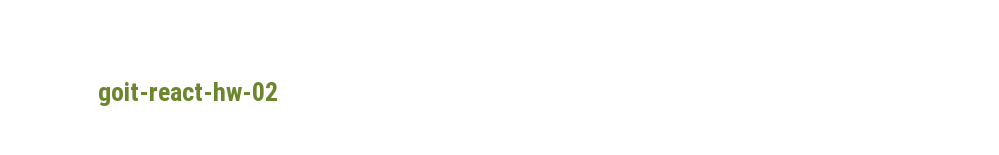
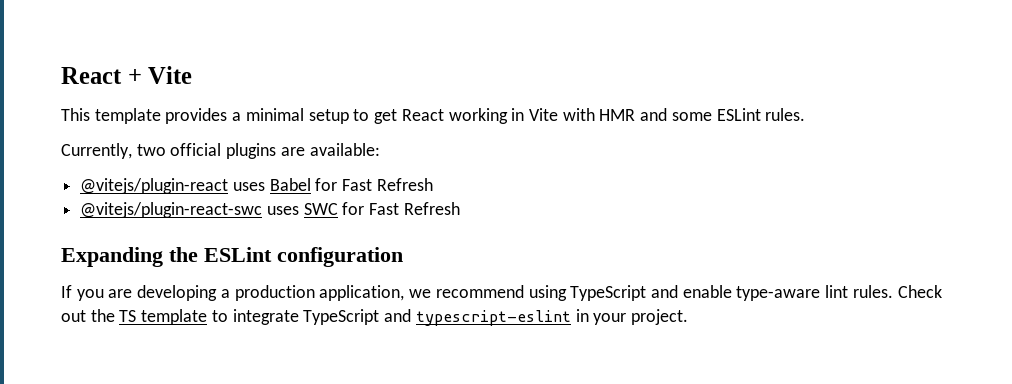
- goit-react-hw-02
+ React + Vite
+ This template provides a minimal setup to get React working in Vite with HMR and some ESLint rules.
+ Currently, two official plugins are available:
+ @vitejs/plugin-react uses Babel for Fast Refresh
+ @vitejs/plugin-react-swc uses SWC for Fast Refresh
+ Expanding the ESLint configuration
+ If you are developing a production application, we recommend using TypeScript and enable type-aware lint rules. Check out the TS template to integrate TypeScript and typescript-eslint in your project.

